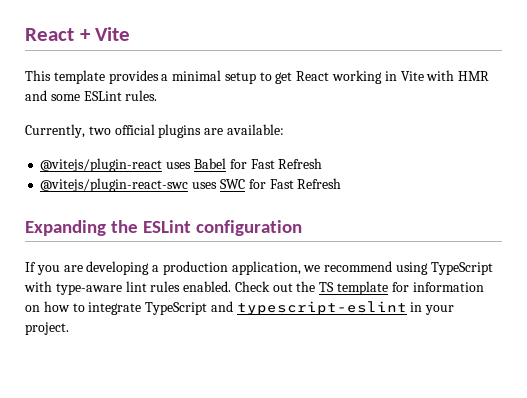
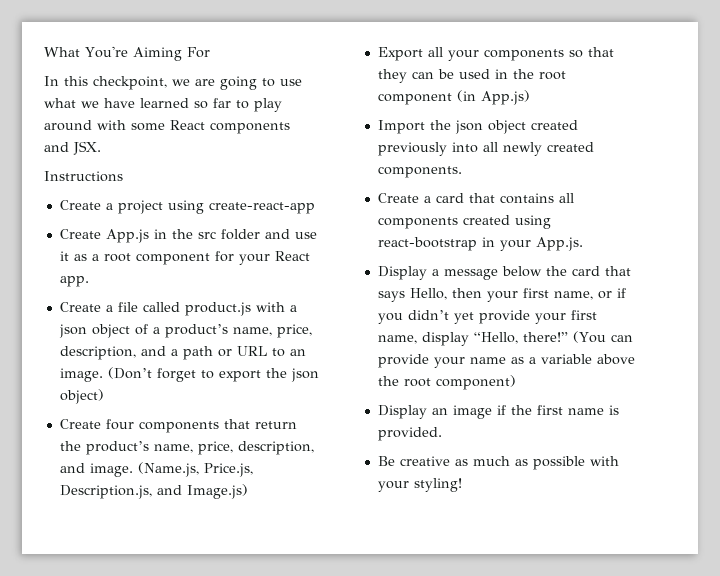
- React + Vite
- This template provides a minimal setup to get React working in Vite with HMR and some ESLint rules.
- Currently, two official plugins are available:
- @vitejs/plugin-react uses Babel for Fast Refresh
- @vitejs/plugin-react-swc uses SWC for Fast Refresh
- Expanding the ESLint configuration
- If you are developing a production application, we recommend using TypeScript with type-aware lint rules enabled. Check out the TS template for information on how to integrate TypeScript and typescript-eslint in your project.
+ What You're Aiming For
+ In this checkpoint, we are going to use what we have learned so far to play around with some React components and JSX.
+ Instructions
+ Create a project using create-react-app
+ Create App.js in the src folder and use it as a root component for your React app.
+ Create a file called product.js with a json object of a product’s name, price, description, and a path or URL to an image. (Don’t forget to export the json object)
+ Create four components that return the product’s name, price, description, and image. (Name.js, Price.js, Description.js, and Image.js)
+ Export all your components so that they can be used in the root component (in App.js)
+ Import the json object created previously into all newly created components.
+ Create a card that contains all components created using react-bootstrap in your App.js.
+ Display a message below the card that says Hello, then your first name, or if you didn’t yet provide your first name, display “Hello, there!” (You can provide your name as a variable above the root component)
+ Display an image if the first name is provided.
+ Be creative as much as possible with your styling!

